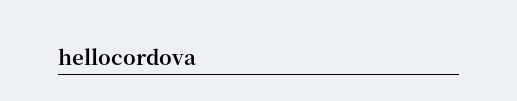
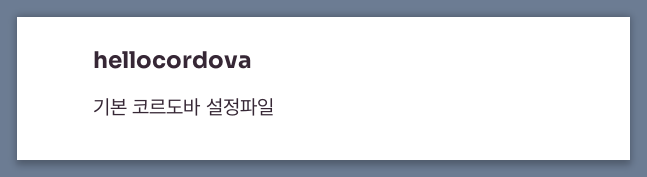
+ 기본 코르도바 설정파일

